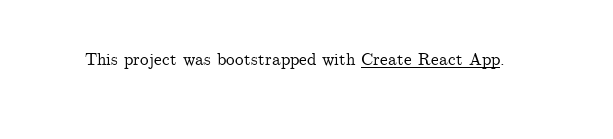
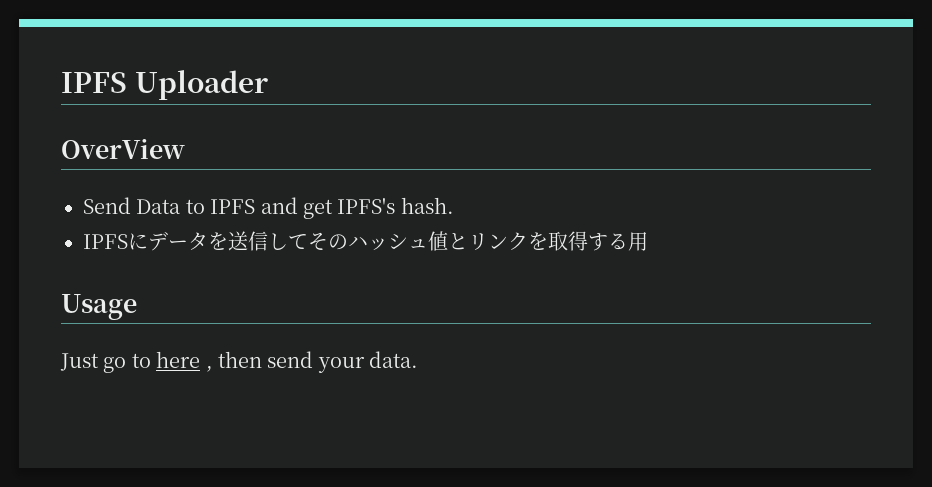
- This project was bootstrapped with Create React App.
+ IPFS Uploader
+ OverView
+ Send Data to IPFS and get IPFS's hash.
+ IPFSにデータを送信してそのハッシュ値とリンクを取得する用
+ Usage
+ Just go to here , then send your data.

